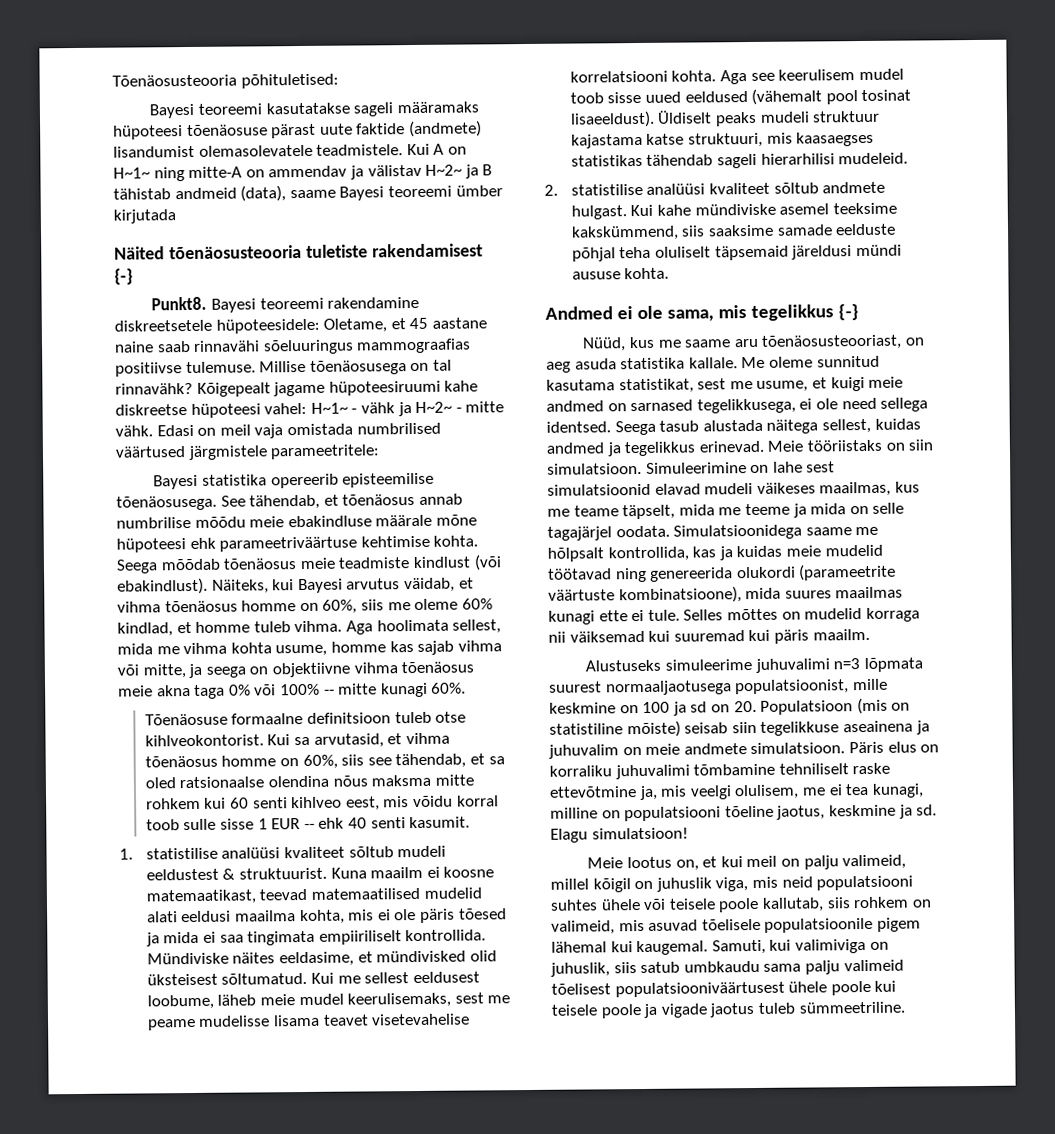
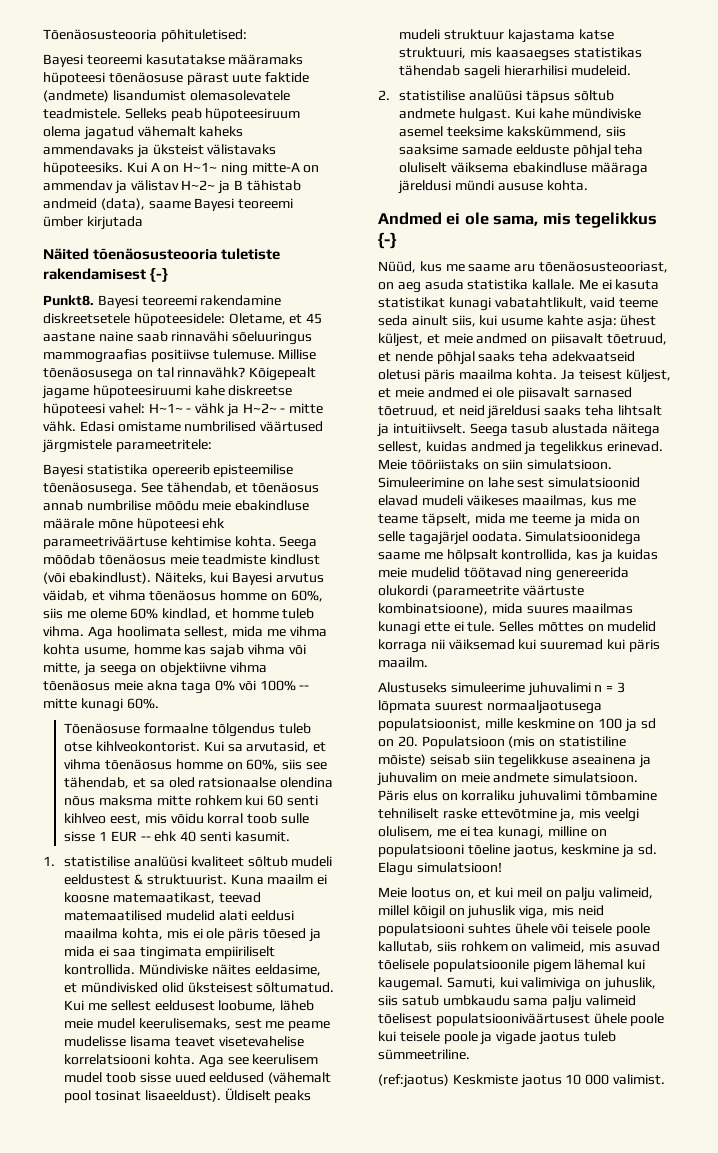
- Bayesi teoreemi kasutatakse sageli määramaks hüpoteesi tõenäosuse pärast uute faktide (andmete) lisandumist olemasolevatele teadmistele.
+ Bayesi teoreemi kasutatakse määramaks hüpoteesi tõenäosuse pärast uute faktide (andmete) lisandumist olemasolevatele teadmistele.
+ Selleks peab hüpoteesiruum olema jagatud vähemalt kaheks ammendavaks ja üksteist välistavaks hüpoteesiks.
- Edasi on meil vaja omistada numbrilised väärtused järgmistele parameetritele:
+ Edasi omistame numbrilised väärtused järgmistele parameetritele:
- Tõenäosuse formaalne definitsioon tuleb otse kihlveokontorist.
+ Tõenäosuse formaalne tõlgendus tuleb otse kihlveokontorist.
- 2. statistilise analüüsi kvaliteet sõltub andmete hulgast.
+ 2. statistilise analüüsi täpsus sõltub andmete hulgast.
- Kui kahe mündiviske asemel teeksime kakskümmend, siis saaksime samade eelduste põhjal teha oluliselt täpsemaid järeldusi mündi aususe kohta.
+ Kui kahe mündiviske asemel teeksime kakskümmend, siis saaksime samade eelduste põhjal teha oluliselt väiksema ebakindluse määraga järeldusi mündi aususe kohta.
- Me oleme sunnitud kasutama statistikat, sest me usume, et kuigi meie andmed on sarnased tegelikkusega, ei ole need sellega identsed.
+ Me ei kasuta statistikat kunagi vabatahtlikult, vaid teeme seda ainult siis, kui usume kahte asja: ühest küljest, et meie andmed on piisavalt tõetruud, et nende põhjal saaks teha adekvaatseid oletusi päris maailma kohta. Ja teisest küljest, et meie andmed ei ole piisavalt sarnased tõetruud, et neid järeldusi saaks teha lihtsalt ja intuitiivselt.
- Alustuseks simuleerime juhuvalimi n=3 lõpmata suurest normaaljaotusega populatsioonist, mille keskmine on 100 ja sd on 20. Populatsioon (mis on statistiline mõiste) seisab siin tegelikkuse aseainena ja juhuvalim on meie andmete simulatsioon.
+ Alustuseks simuleerime juhuvalimi n = 3 lõpmata suurest normaaljaotusega populatsioonist, mille keskmine on 100 ja sd on 20. Populatsioon (mis on statistiline mõiste) seisab siin tegelikkuse aseainena ja juhuvalim on meie andmete simulatsioon.
+ (ref:jaotus) Keskmiste jaotus 10 000 valimist.

